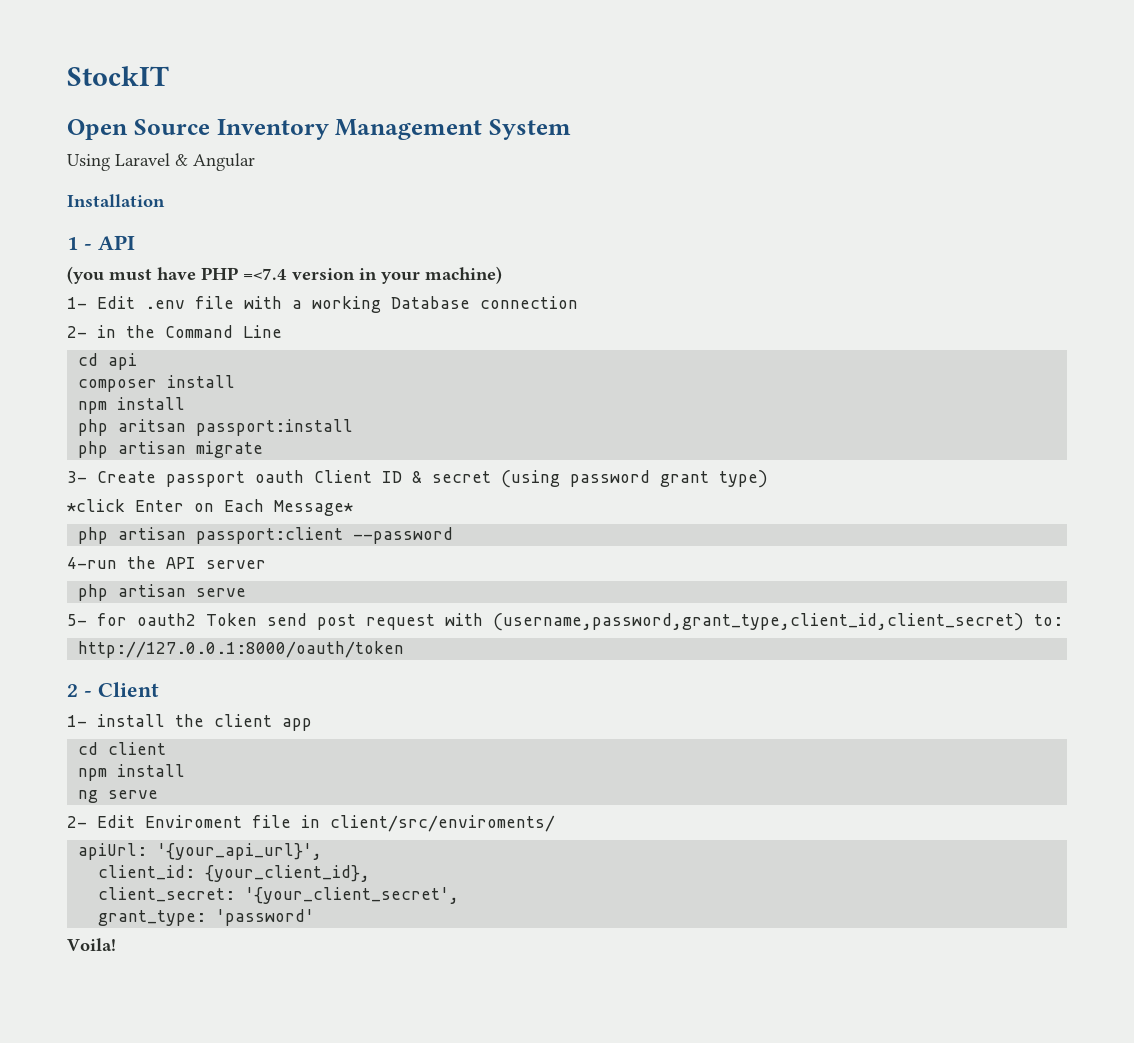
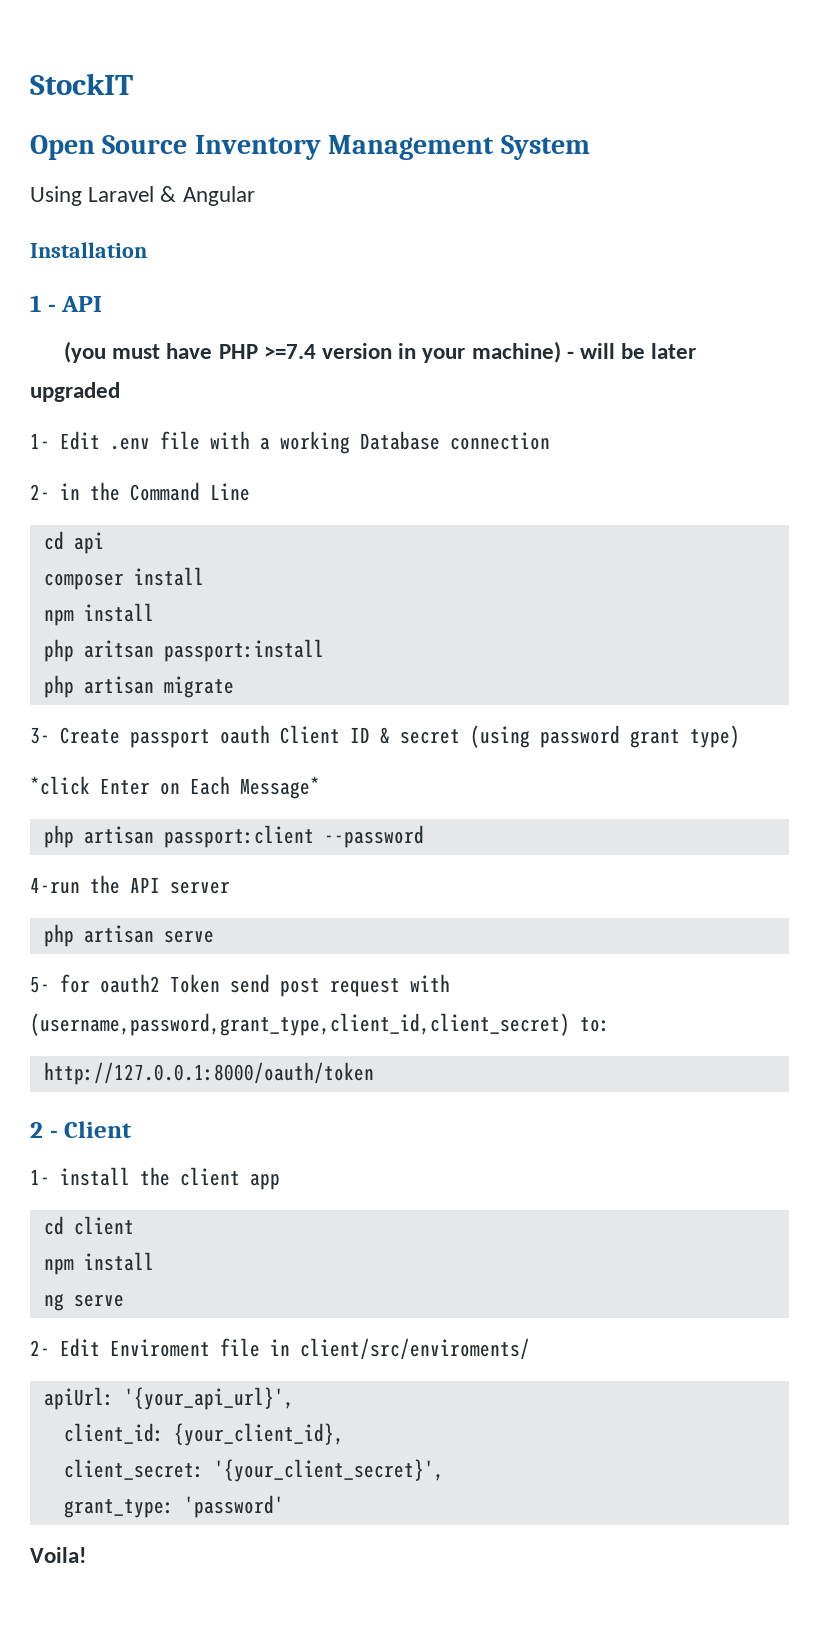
- (you must have PHP =<7.4 version in your machine)
+ (you must have PHP >=7.4 version in your machine) - will be later upgraded
- client_secret: '{your_client_secret',
+ client_secret: '{your_client_secret}',

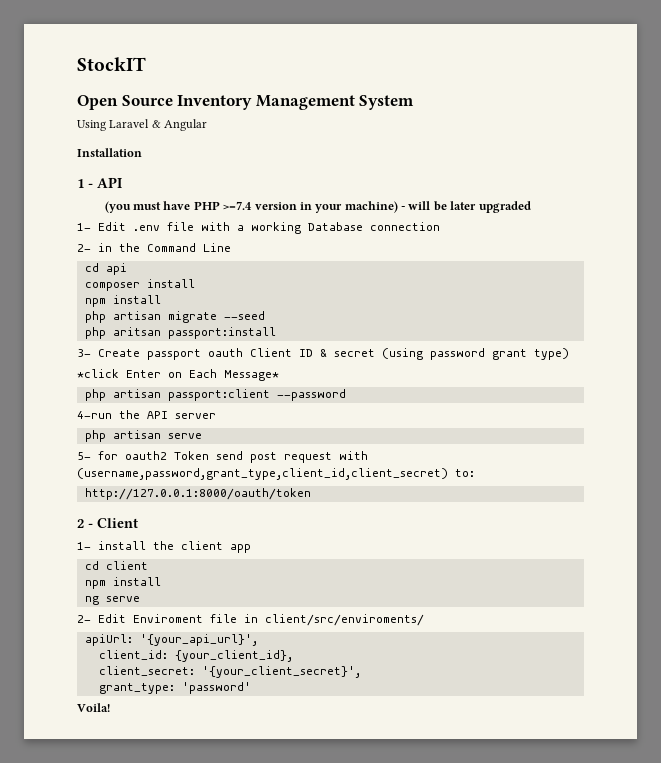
+ php artisan migrate --seed
- php artisan migrate

